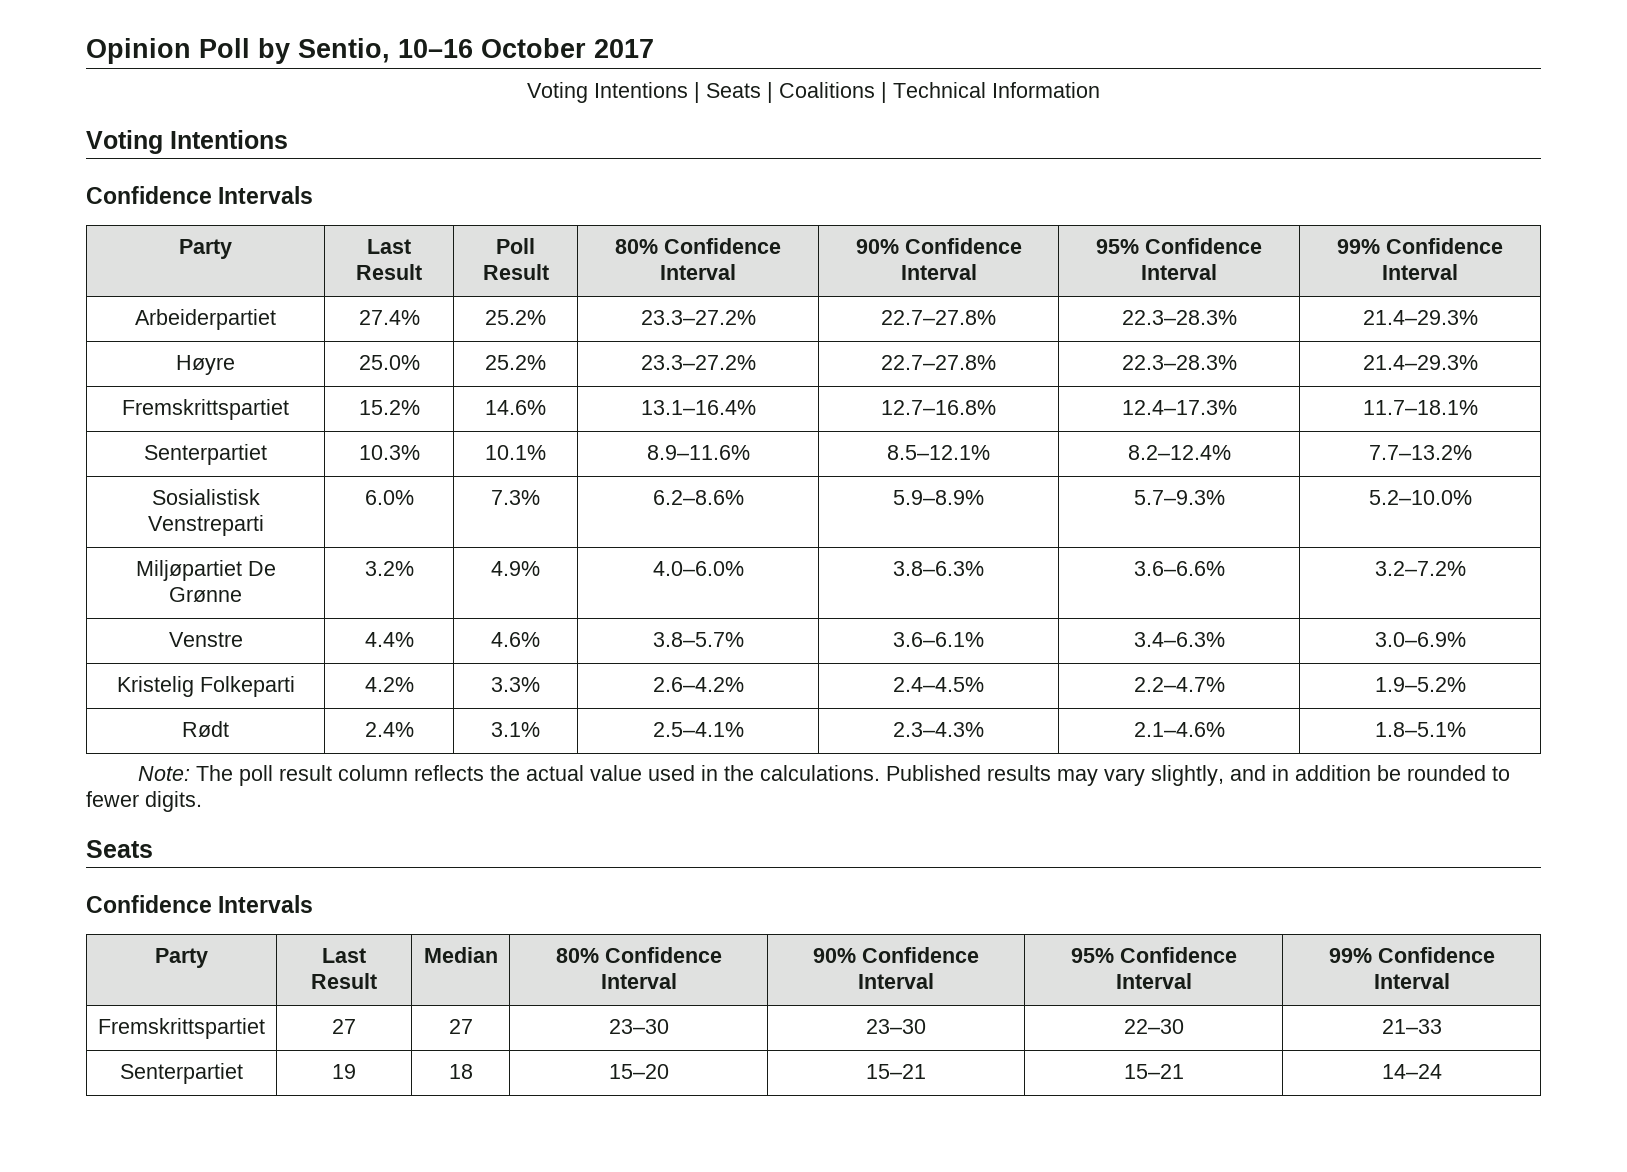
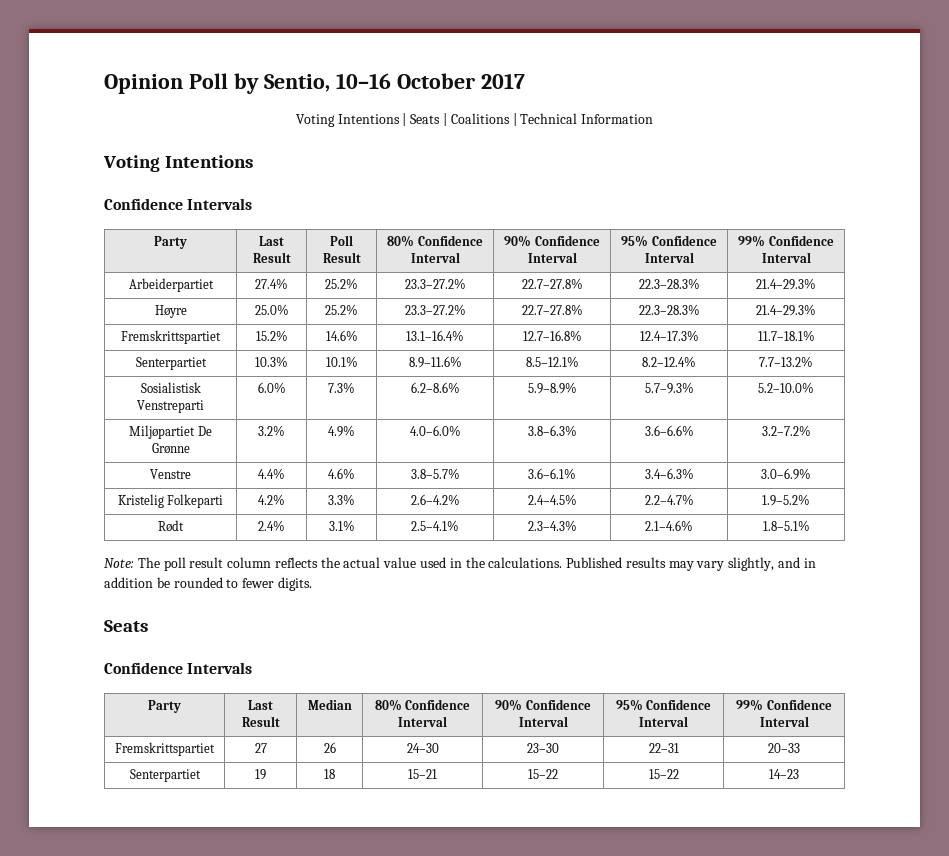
- Fremskrittspartiet | 27 | 27 | 23–30 | 23–30 | 22–30 | 21–33
+ Fremskrittspartiet | 27 | 26 | 24–30 | 23–30 | 22–31 | 20–33
- Senterpartiet | 19 | 18 | 15–20 | 15–21 | 15–21 | 14–24
+ Senterpartiet | 19 | 18 | 15–21 | 15–22 | 15–22 | 14–23

